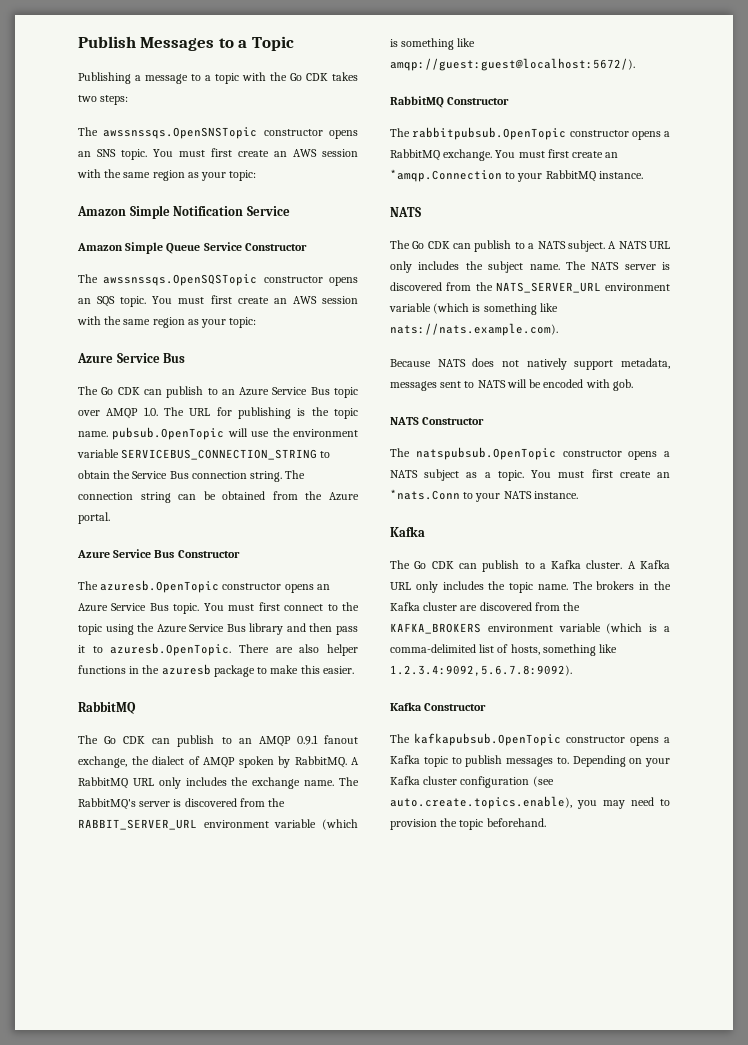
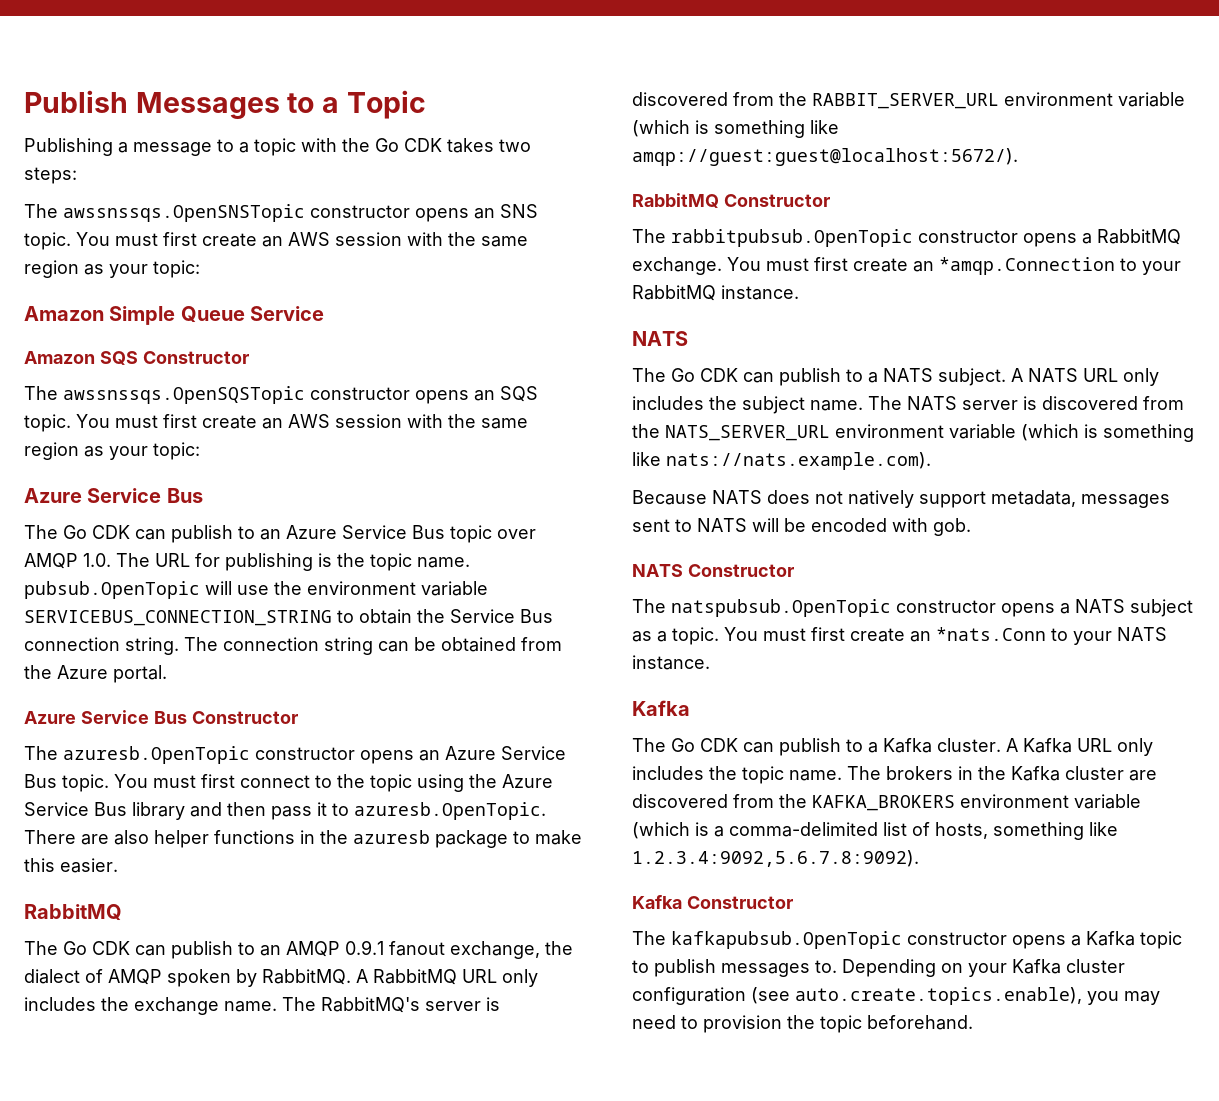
- Amazon Simple Notification Service
+ Amazon Simple Queue Service
- Amazon Simple Queue Service Constructor
+ Amazon SQS Constructor

